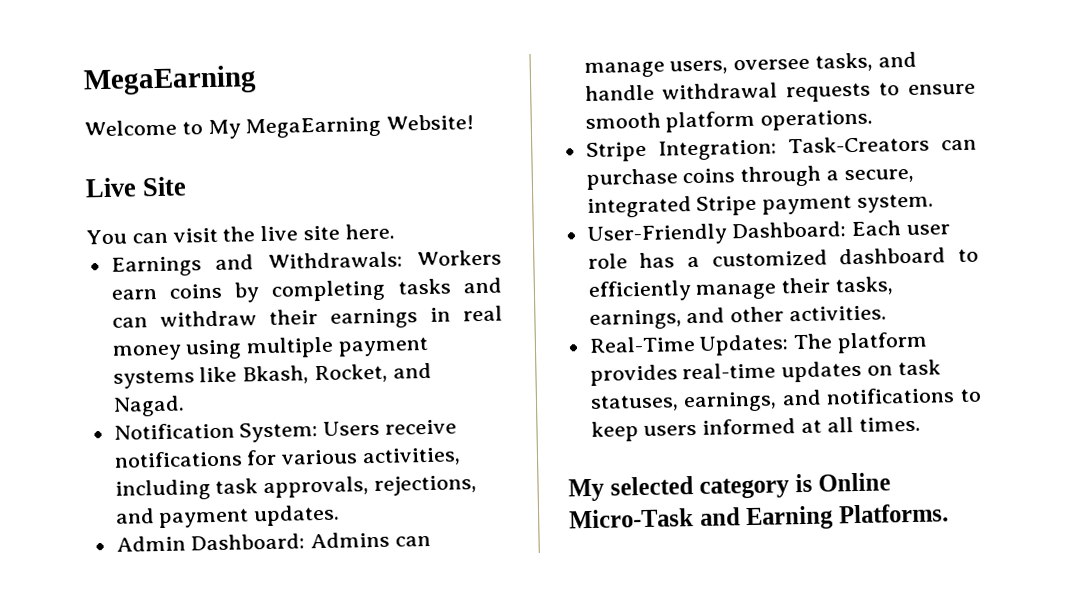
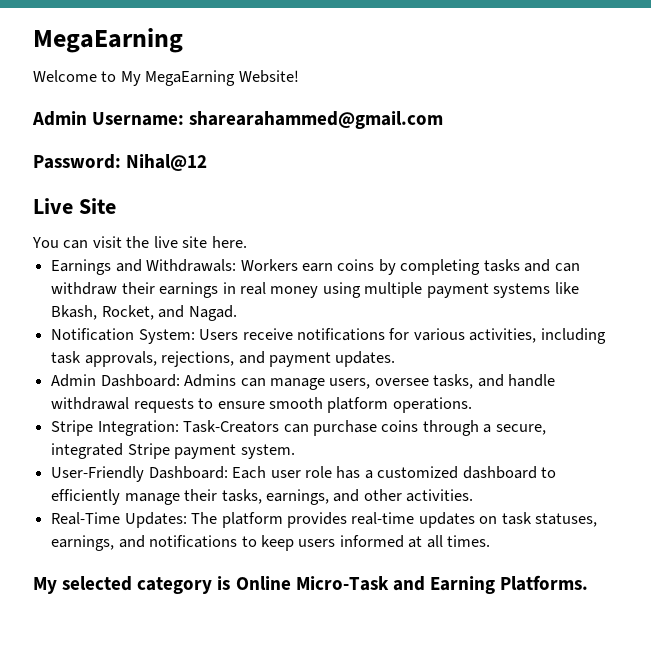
+ Admin Username: sharearahammed@gmail.com
+ Password: Nihal@12

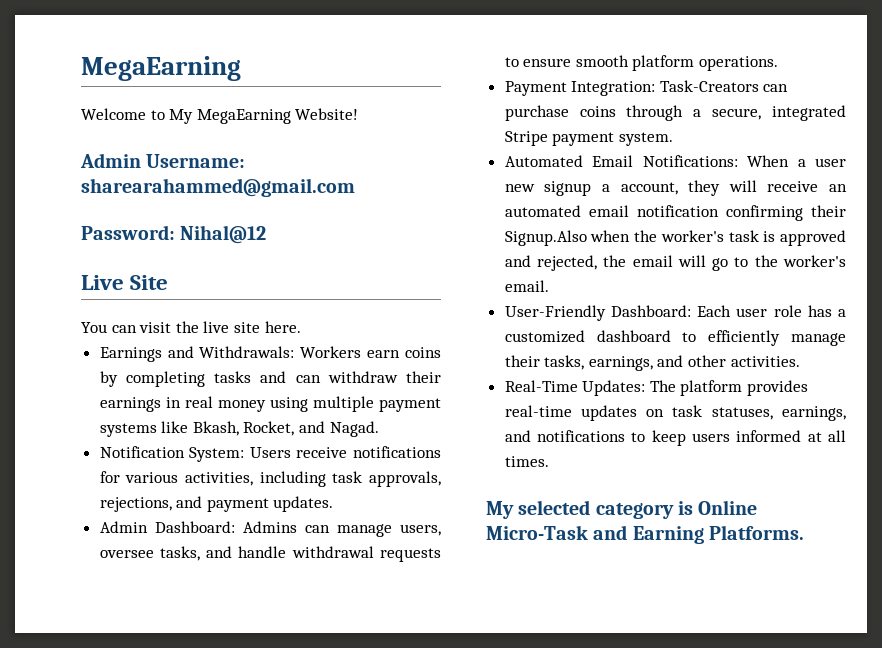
- Stripe Integration: Task-Creators can purchase coins through a secure, integrated Stripe payment system.
+ Payment Integration: Task-Creators can purchase coins through a secure, integrated Stripe payment system.
+ Automated Email Notifications: When a user new signup a account, they will receive an automated email notification confirming their Signup.Also when the worker's task is approved and rejected, the email will go to the worker's email.

